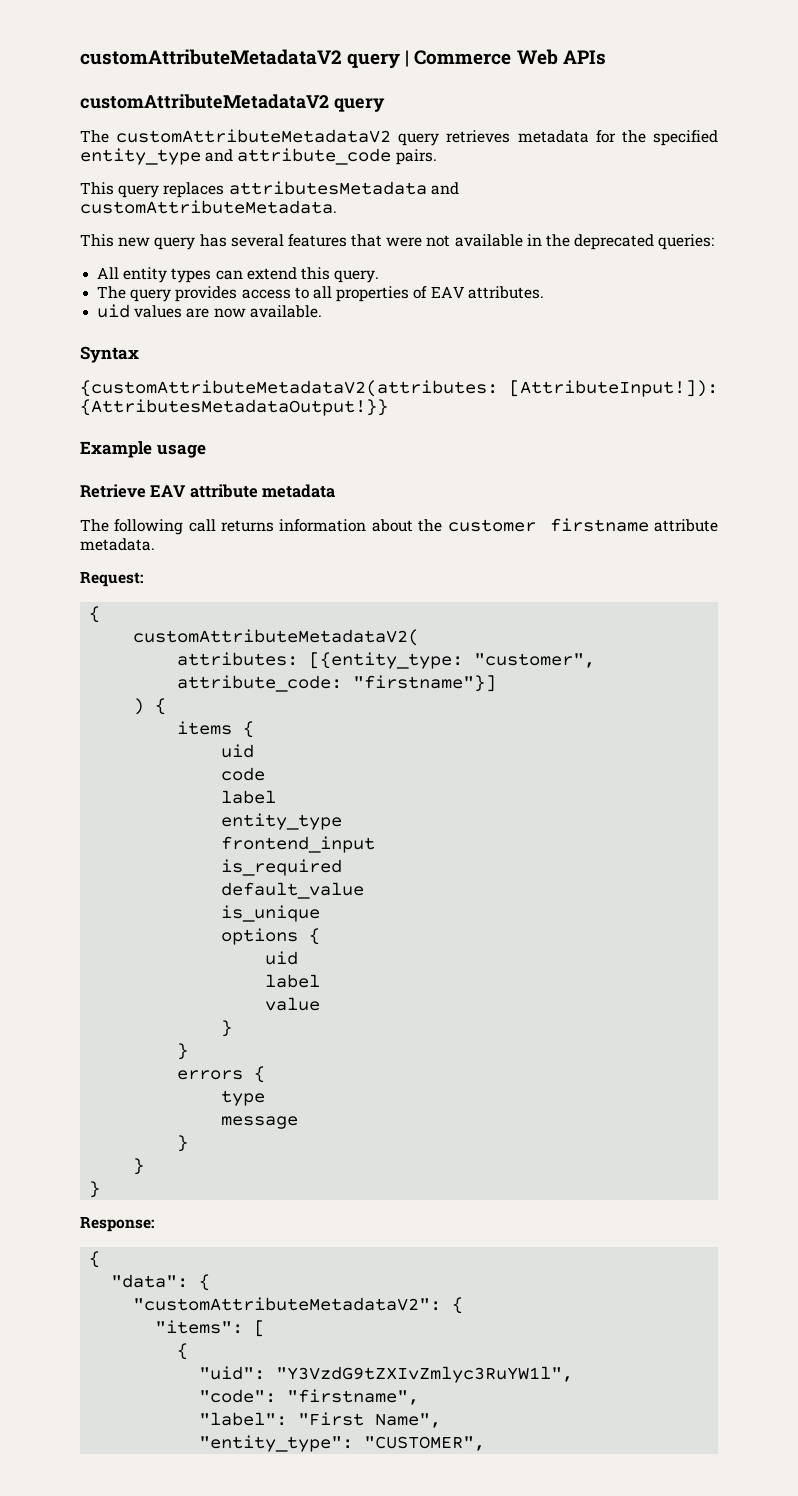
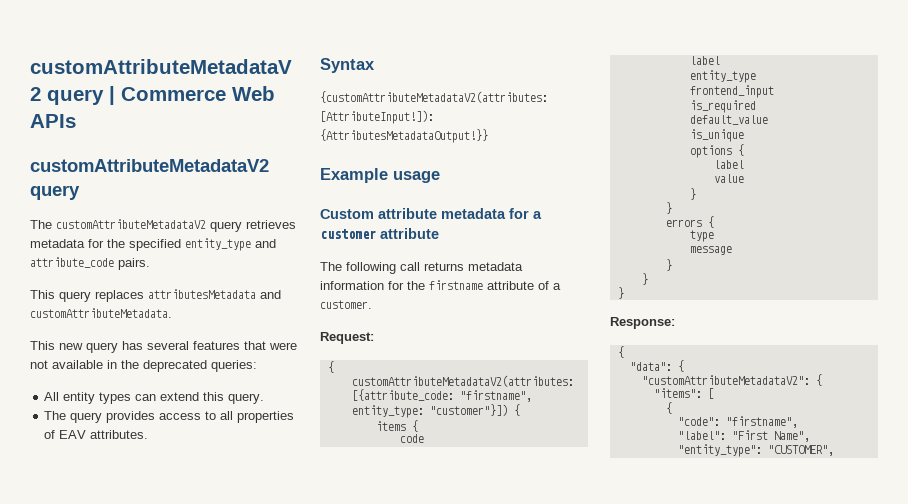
- uid values are now available.
- Retrieve EAV attribute metadata
+ Custom attribute metadata for a customer attribute
- The following call returns information about the customer firstname attribute metadata.
+ The following call returns metadata information for the firstname attribute of a customer.
  Request:
  {
- customAttributeMetadataV2(
- attributes: [{entity_type: "customer", attribute_code: "firstname"}]
- ) {
+ customAttributeMetadataV2(attributes: [{attribute_code: "firstname", entity_type: "customer"}]) {
  items {
- uid
  options {
- uid
- "uid": "Y3VzdG9tZXIvZmlyc3RuYW1l",

